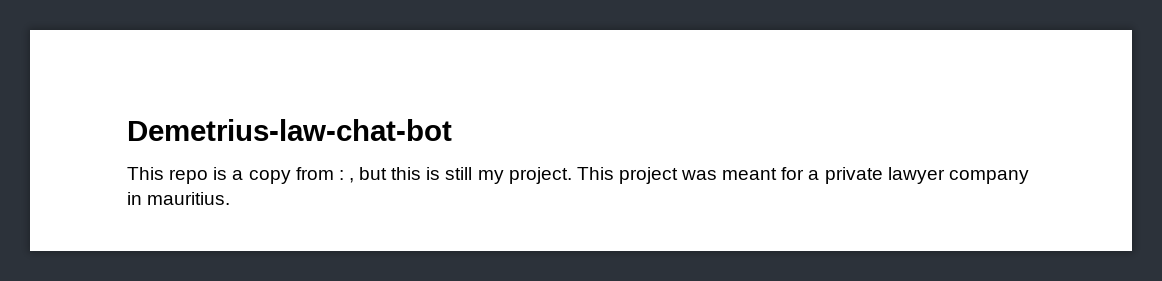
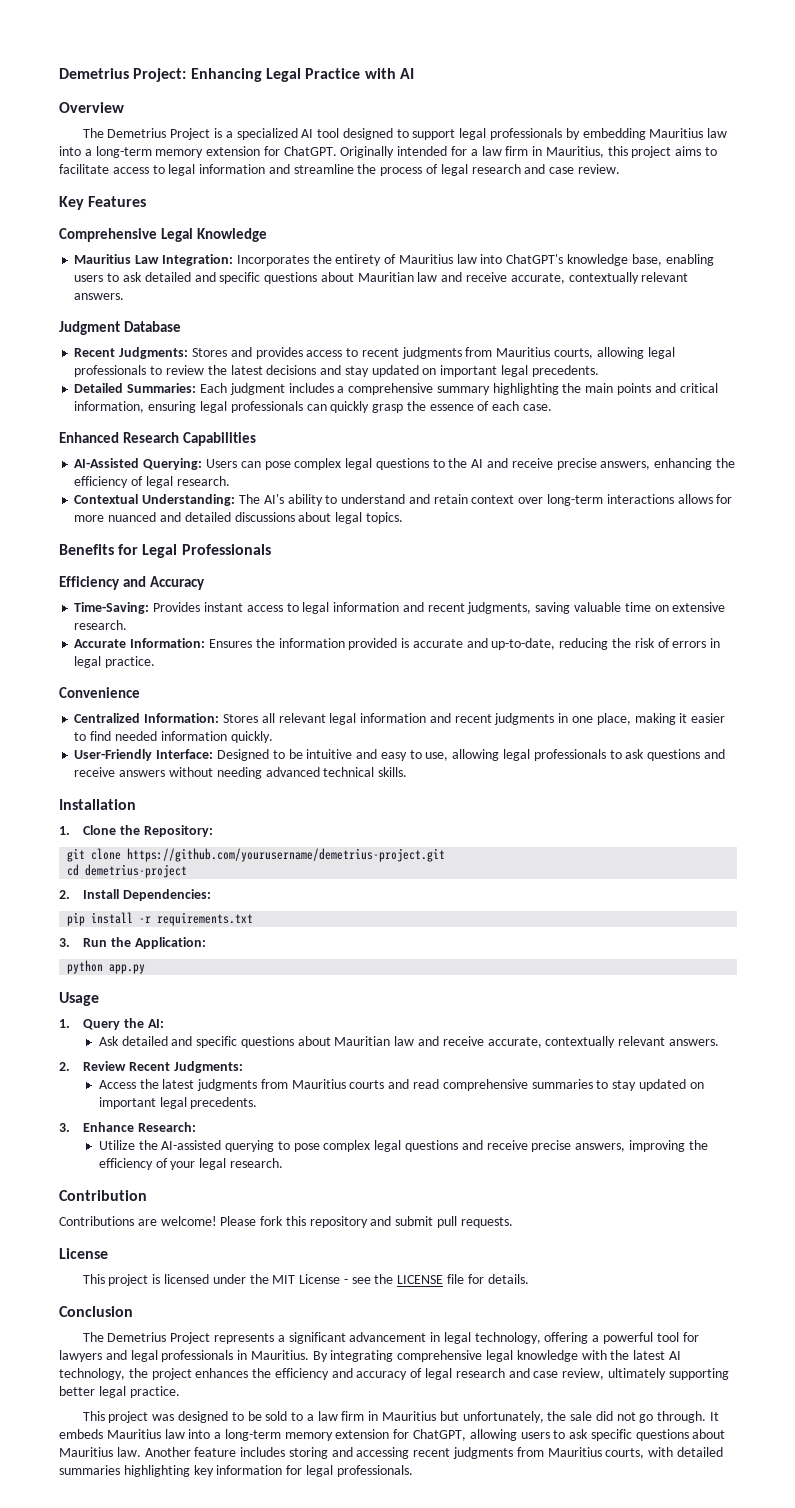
- Demetrius-law-chat-bot
- This repo is a copy from : , but this is still my project. This project was meant for a private lawyer company in mauritius.
+ Demetrius Project: Enhancing Legal Practice with AI
+ Overview
+ The Demetrius Project is a specialized AI tool designed to support legal professionals by embedding Mauritius law into a long-term memory extension for ChatGPT. Originally intended for a law firm in Mauritius, this project aims to facilitate access to legal information and streamline the process of legal research and case review.
+ Key Features
+ Comprehensive Legal Knowledge
+ Mauritius Law Integration: Incorporates the entirety of Mauritius law into ChatGPT's knowledge base, enabling users to ask detailed and specific questions about Mauritian law and receive accurate, contextually relevant answers.
+ Judgment Database
+ Recent Judgments: Stores and provides access to recent judgments from Mauritius courts, allowing legal professionals to review the latest decisions and stay updated on important legal precedents.
+ Detailed Summaries: Each judgment includes a comprehensive summary highlighting the main points and critical information, ensuring legal professionals can quickly grasp the essence of each case.
+ Enhanced Research Capabilities
+ AI-Assisted Querying: Users can pose complex legal questions to the AI and receive precise answers, enhancing the efficiency of legal research.
+ Contextual Understanding: The AI's ability to understand and retain context over long-term interactions allows for more nuanced and detailed discussions about legal topics.
+ Benefits for Legal Professionals
+ Efficiency and Accuracy
+ Time-Saving: Provides instant access to legal information and recent judgments, saving valuable time on extensive research.
+ Accurate Information: Ensures the information provided is accurate and up-to-date, reducing the risk of errors in legal practice.
+ Convenience
+ Centralized Information: Stores all relevant legal information and recent judgments in one place, making it easier to find needed information quickly.
+ User-Friendly Interface: Designed to be intuitive and easy to use, allowing legal professionals to ask questions and receive answers without needing advanced technical skills.
+ Installation
+ 1. Clone the Repository:
+ git clone https://github.com/yourusername/demetrius-project.git
+ cd demetrius-project
+ 2. Install Dependencies:
+ pip install -r requirements.txt
+ 3. Run the Application:
+ python app.py
+ Usage
+ 1. Query the AI:
+ Ask detailed and specific questions about Mauritian law and receive accurate, contextually relevant answers.
+ 2. Review Recent Judgments:
+ Access the latest judgments from Mauritius courts and read comprehensive summaries to stay updated on important legal precedents.
+ 3. Enhance Research:
+ Utilize the AI-assisted querying to pose complex legal questions and receive precise answers, improving the efficiency of your legal research.
+ Contribution
+ Contributions are welcome! Please fork this repository and submit pull requests.
+ License
+ This project is licensed under the MIT License - see the LICENSE file for details.
+ Conclusion
+ The Demetrius Project represents a significant advancement in legal technology, offering a powerful tool for lawyers and legal professionals in Mauritius. By integrating comprehensive legal knowledge with the latest AI technology, the project enhances the efficiency and accuracy of legal research and case review, ultimately supporting better legal practice.
+ This project was designed to be sold to a law firm in Mauritius but unfortunately, the sale did not go through. It embeds Mauritius law into a long-term memory extension for ChatGPT, allowing users to ask specific questions about Mauritius law. Another feature includes storing and accessing recent judgments from Mauritius courts, with detailed summaries highlighting key information for legal professionals.

